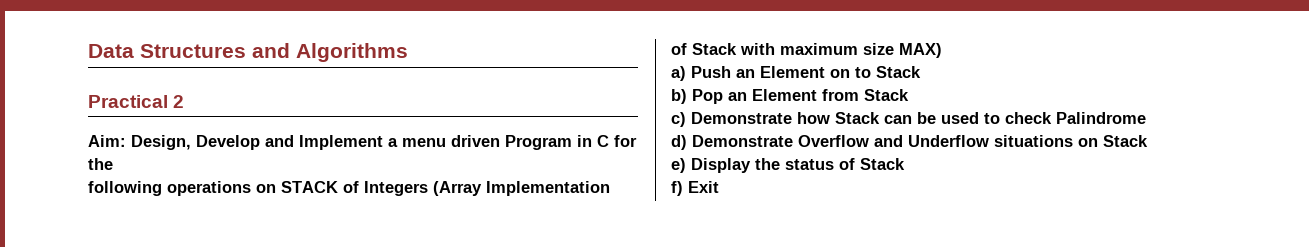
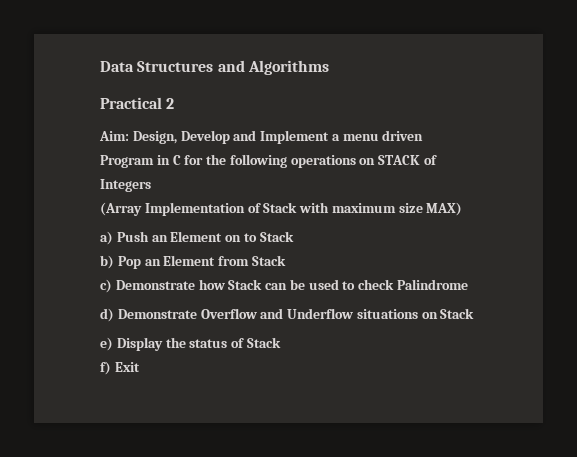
- Aim: Design, Develop and Implement a menu driven Program in C for the
- following operations on STACK of Integers (Array Implementation
- of Stack with maximum size MAX)
+ Aim: Design, Develop and Implement a menu driven Program in C for the following operations on STACK of Integers
+ (Array Implementation of Stack with maximum size MAX)

